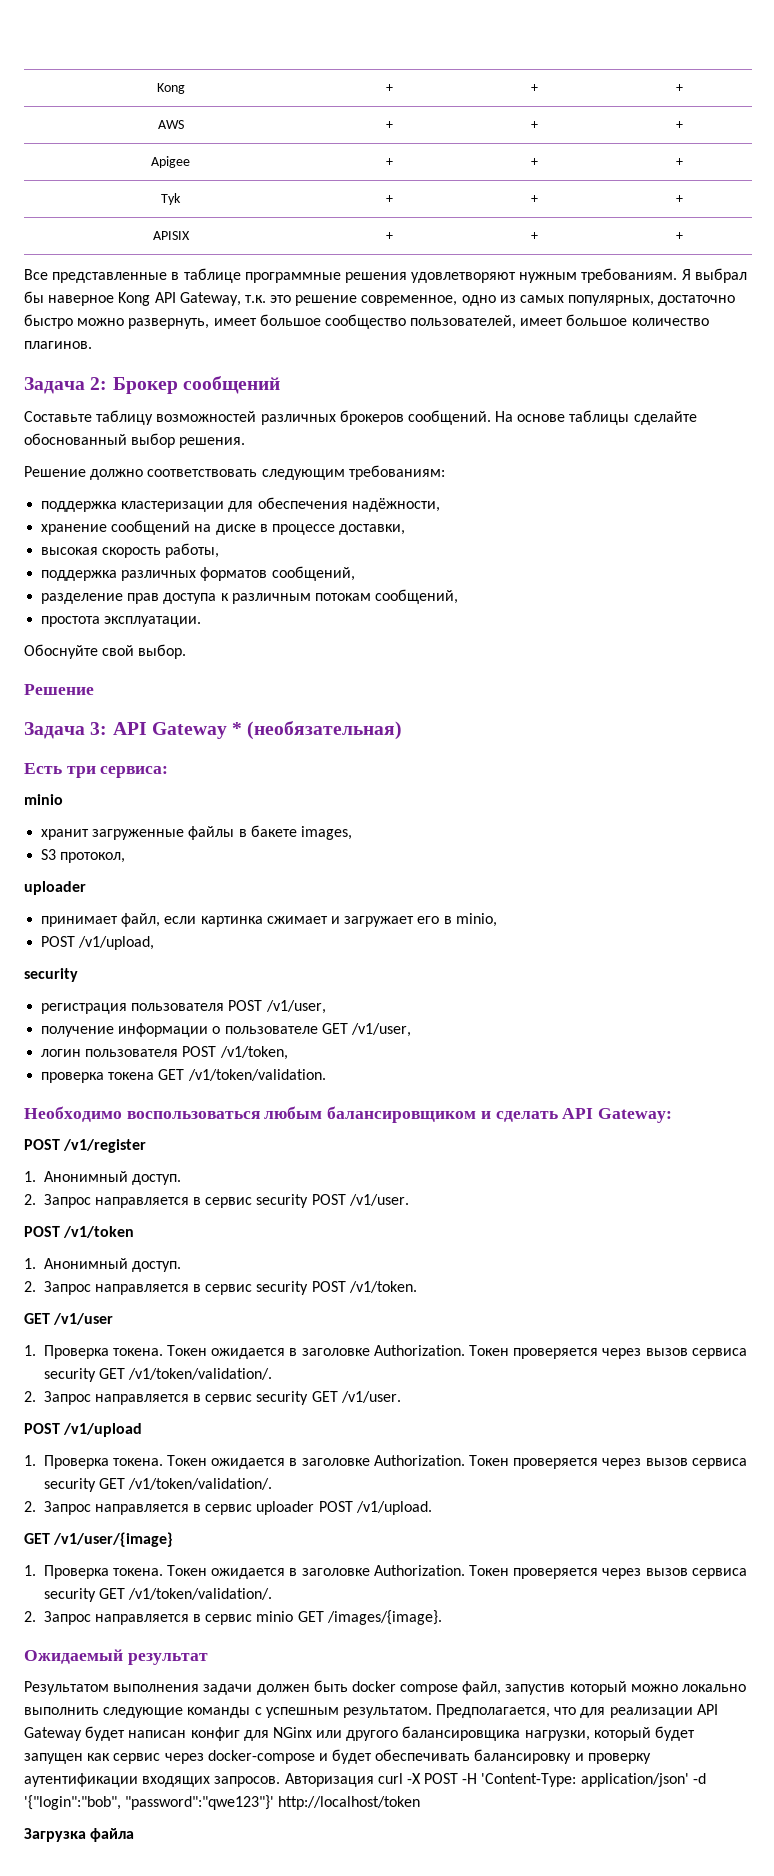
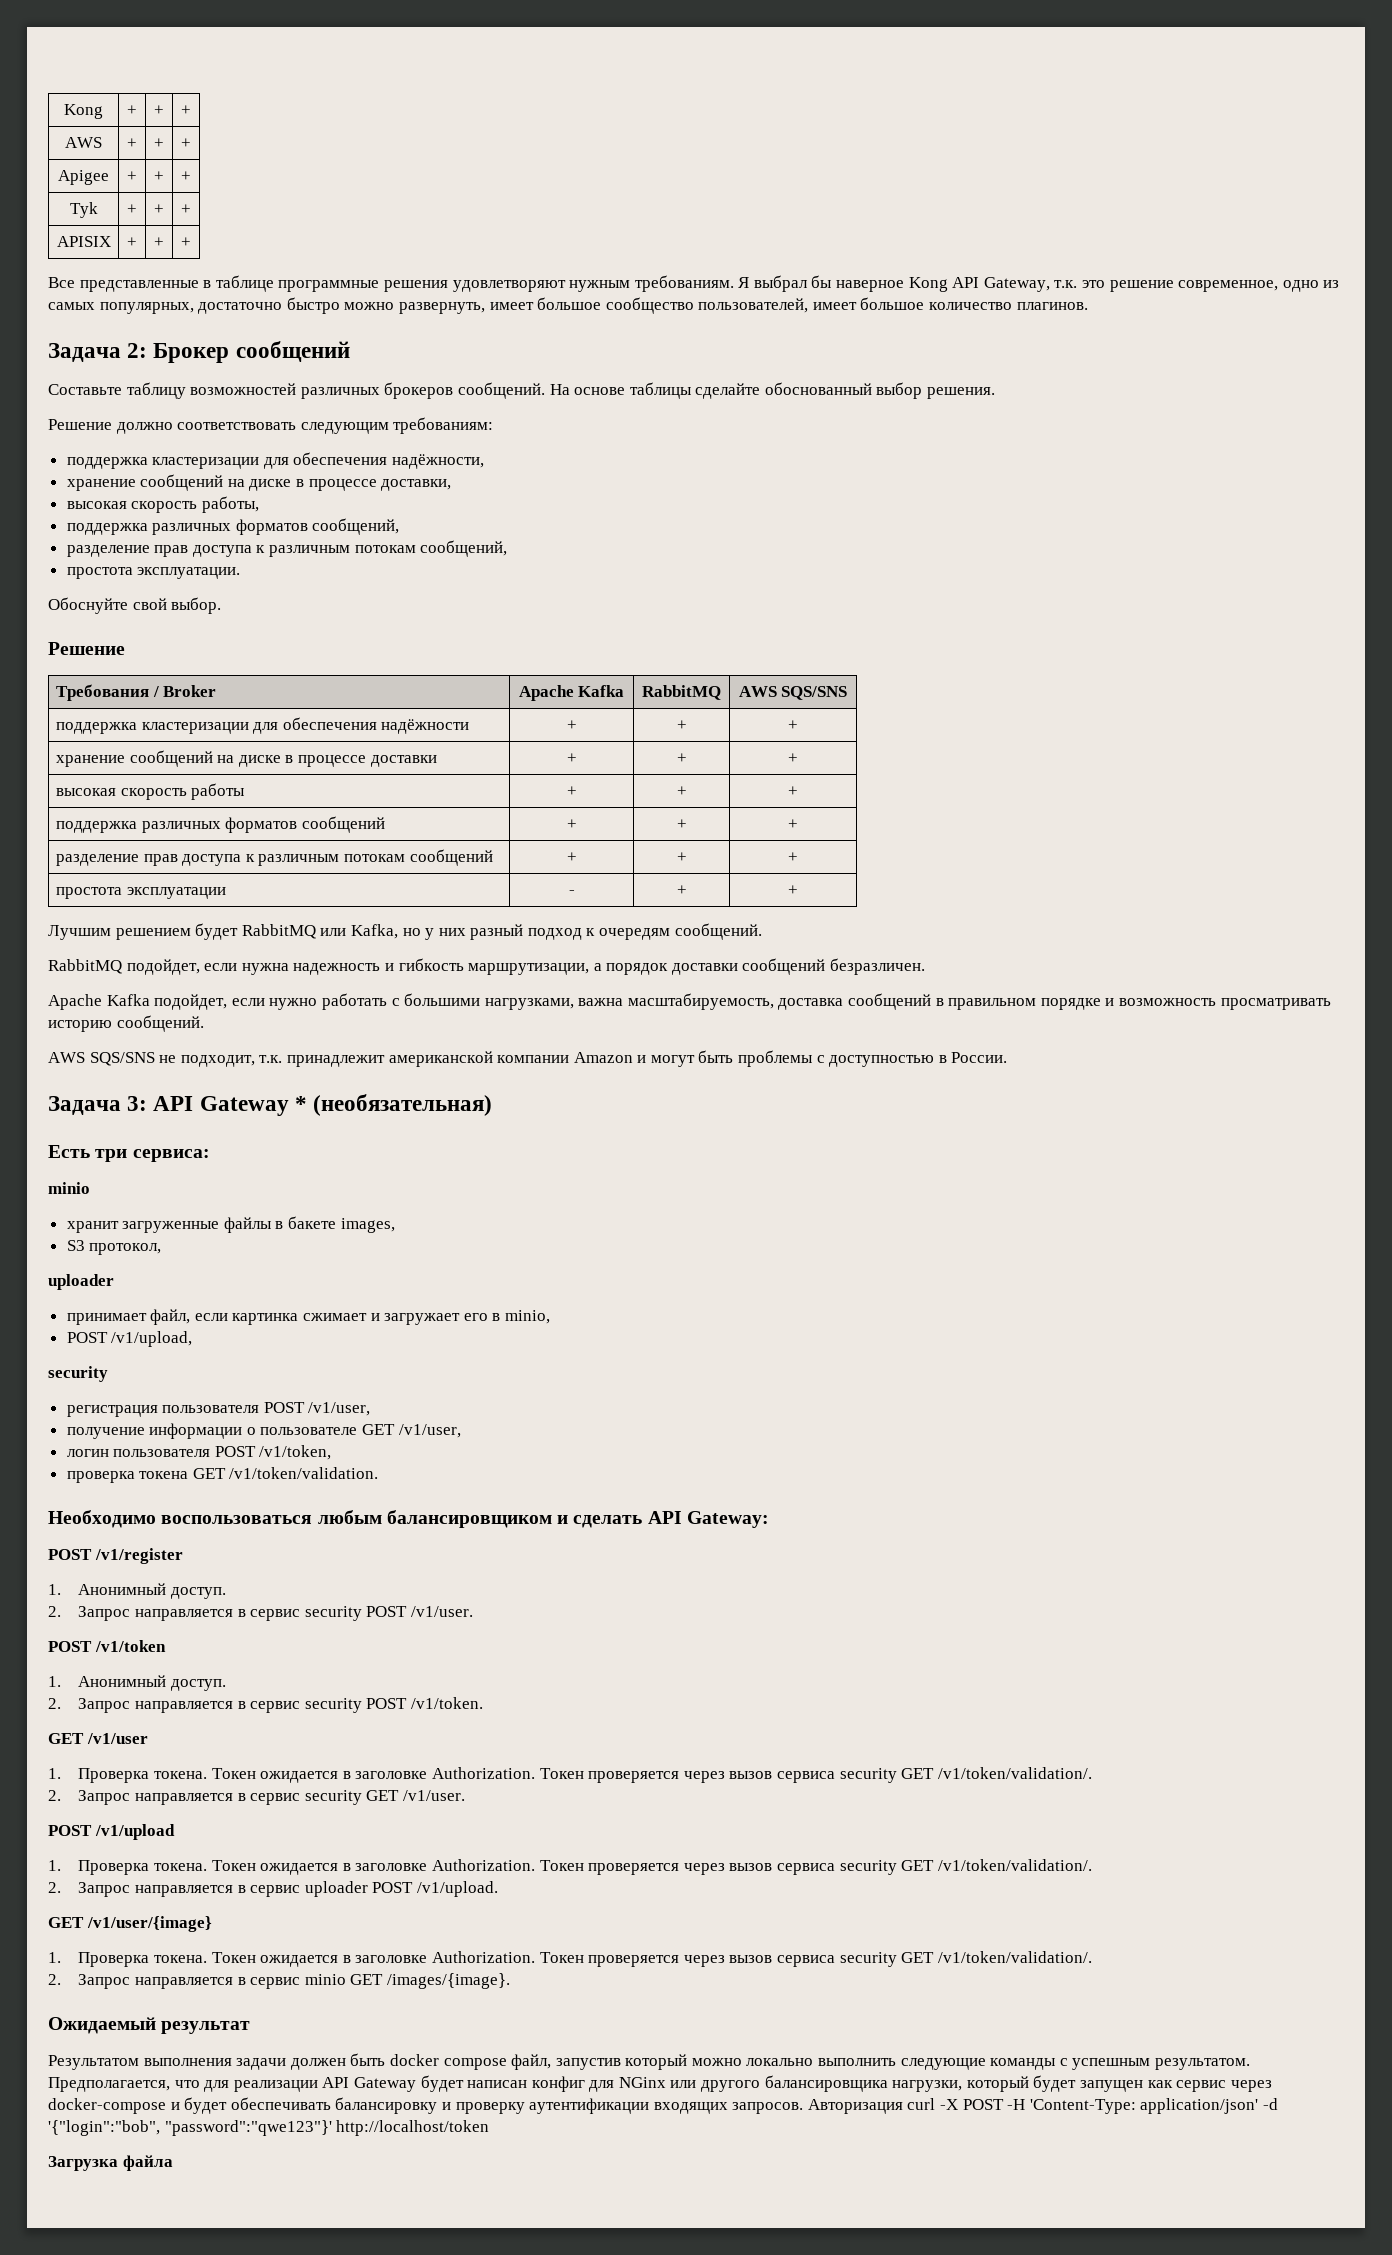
+ Требования / Broker | Apache Kafka | RabbitMQ | AWS SQS/SNS
+ поддержка кластеризации для обеспечения надёжности | + | + | +
+ хранение сообщений на диске в процессе доставки | + | + | +
+ высокая скорость работы | + | + | +
+ поддержка различных форматов сообщений | + | + | +
+ разделение прав доступа к различным потокам сообщений | + | + | +
+ простота эксплуатации | - | + | +
+ Лучшим решением будет RabbitMQ или Kafka, но у них разный подход к очередям сообщений.
+ RabbitMQ подойдет, если нужна надежность и гибкость маршрутизации, а порядок доставки сообщений безразличен.
+ Apache Kafka подойдет, если нужно работать с большими нагрузками, важна масштабируемость, доставка сообщений в правильном порядке и возможность просматривать историю сообщений.
+ AWS SQS/SNS не подходит, т.к. принадлежит американской компании Amazon и могут быть проблемы с доступностью в России.

